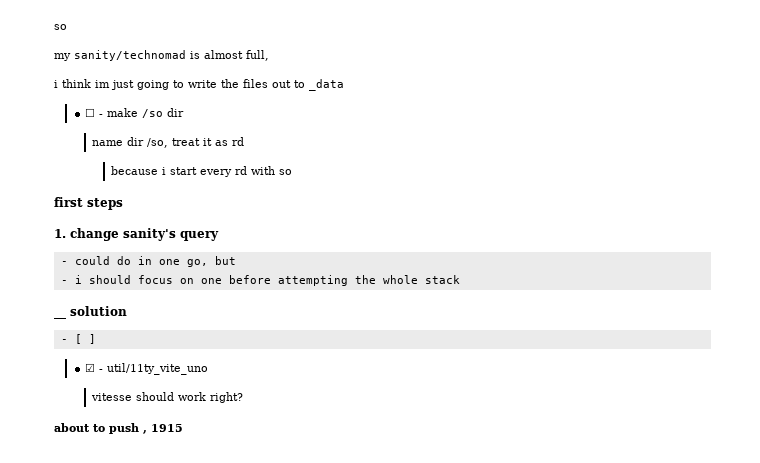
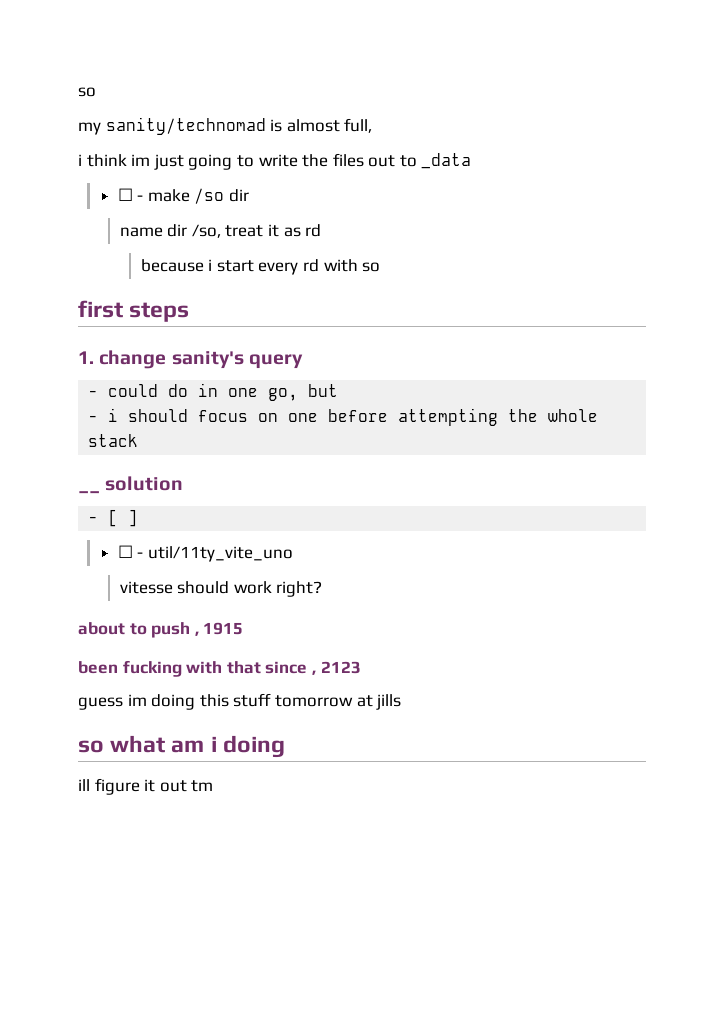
- ☑ - util/11ty_vite_uno
+ ☐ - util/11ty_vite_uno
+ been fucking with that since , 2123
+ guess im doing this stuff tomorrow at jills
+ so what am i doing
+ ill figure it out tm

